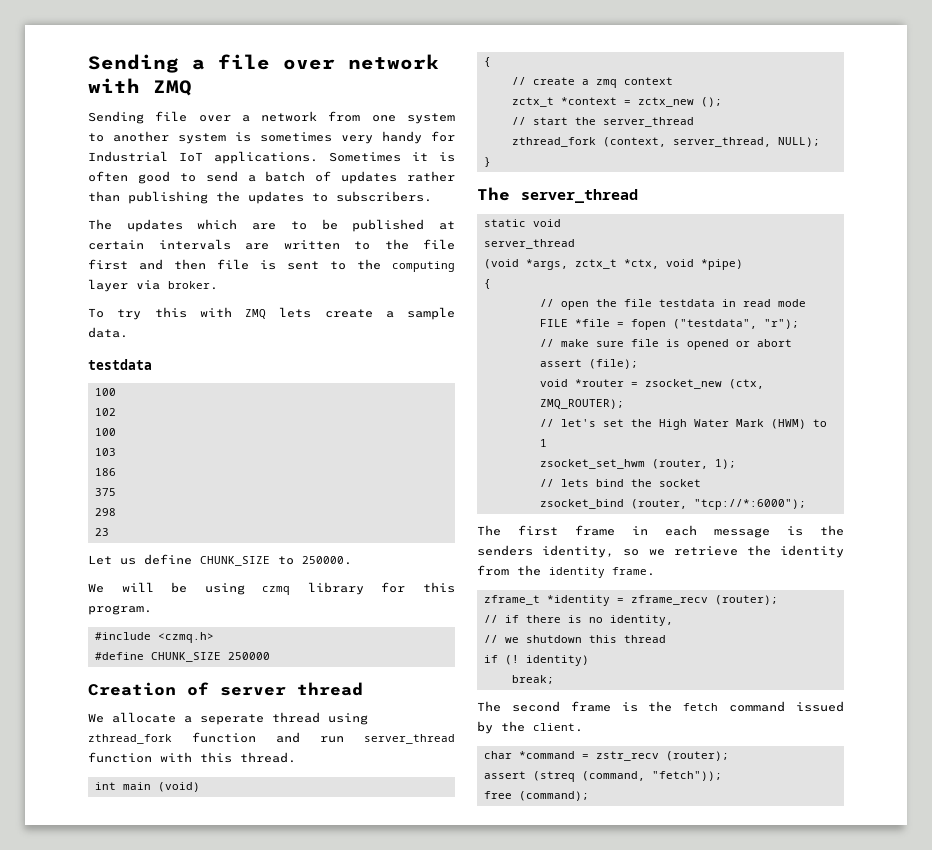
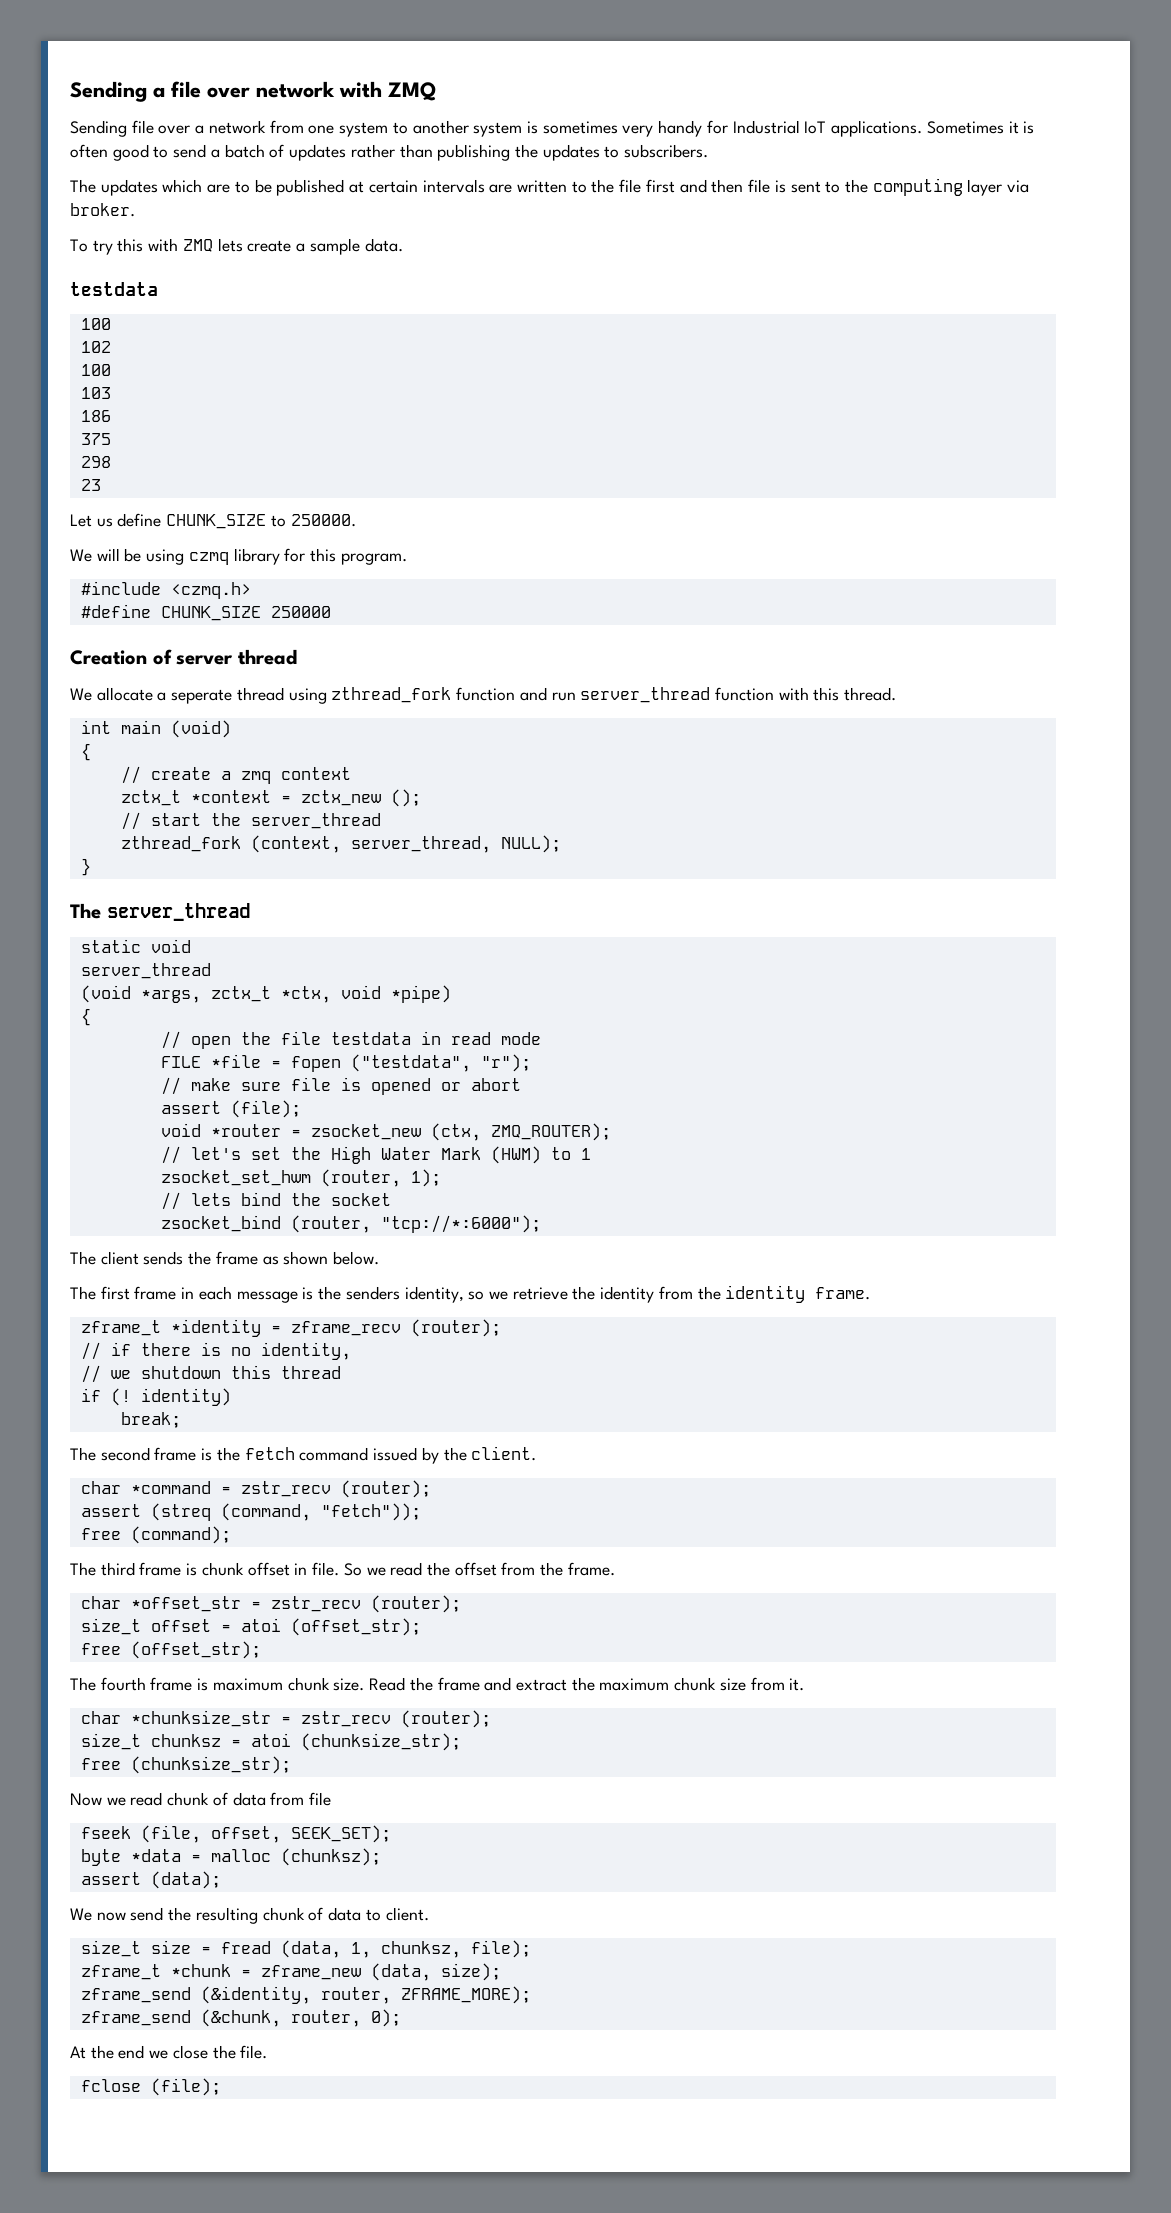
+ The client sends the frame as shown below.
+ The third frame is chunk offset in file. So we read the offset from the frame.
+ char *offset_str = zstr_recv (router);
+ size_t offset = atoi (offset_str);
+ free (offset_str);
+ The fourth frame is maximum chunk size. Read the frame and extract the maximum chunk size from it.
+ char *chunksize_str = zstr_recv (router);
+ size_t chunksz = atoi (chunksize_str);
+ free (chunksize_str);
+ Now we read chunk of data from file
+ fseek (file, offset, SEEK_SET);
+ byte *data = malloc (chunksz);
+ assert (data);
+ We now send the resulting chunk of data to client.
+ size_t size = fread (data, 1, chunksz, file);
+ zframe_t *chunk = zframe_new (data, size);
+ zframe_send (&identity, router, ZFRAME_MORE);
+ zframe_send (&chunk, router, 0);
+ At the end we close the file.
+ fclose (file);

